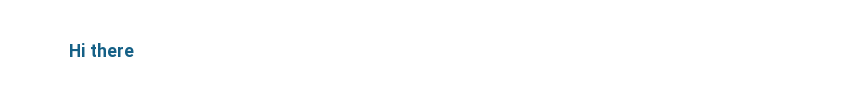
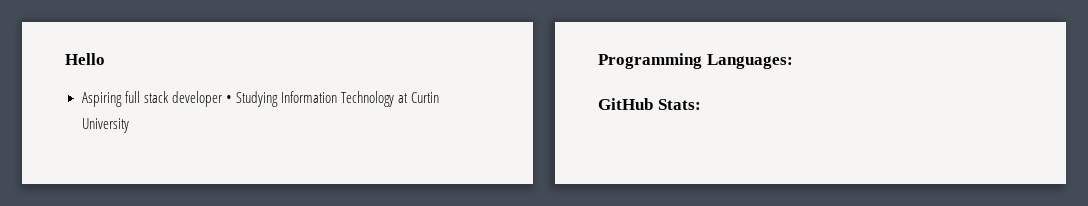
- Hi there
+ Hello
+ Aspiring full stack developer • Studying Information Technology at Curtin University
+ Programming Languages:
+ GitHub Stats:

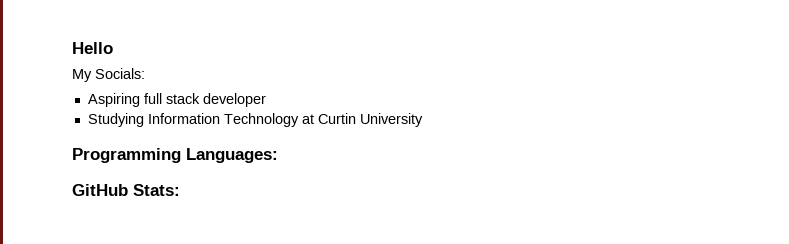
+ My Socials:
- Aspiring full stack developer • Studying Information Technology at Curtin University
+ Aspiring full stack developer
+ Studying Information Technology at Curtin University

